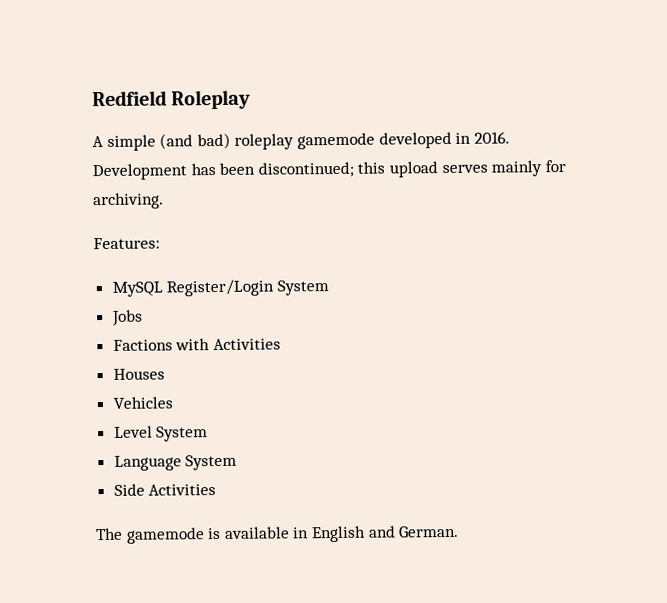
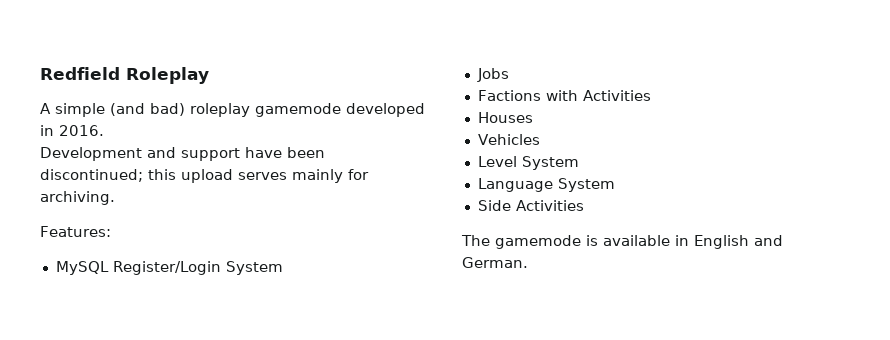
- Development has been discontinued; this upload serves mainly for archiving.
+ Development and support have been discontinued; this upload serves mainly for archiving.

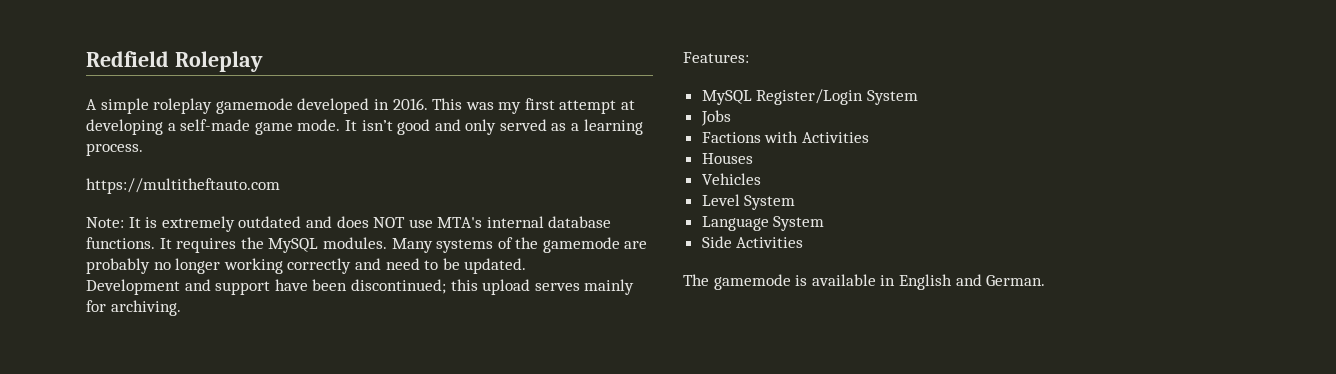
- A simple (and bad) roleplay gamemode developed in 2016.
+ A simple roleplay gamemode developed in 2016. This was my first attempt at developing a self-made game mode. It isn’t good and only served as a learning process.
+ https://multitheftauto.com
+ Note: It is extremely outdated and does NOT use MTA's internal database functions. It requires the MySQL modules. Many systems of the gamemode are probably no longer working correctly and need to be updated.

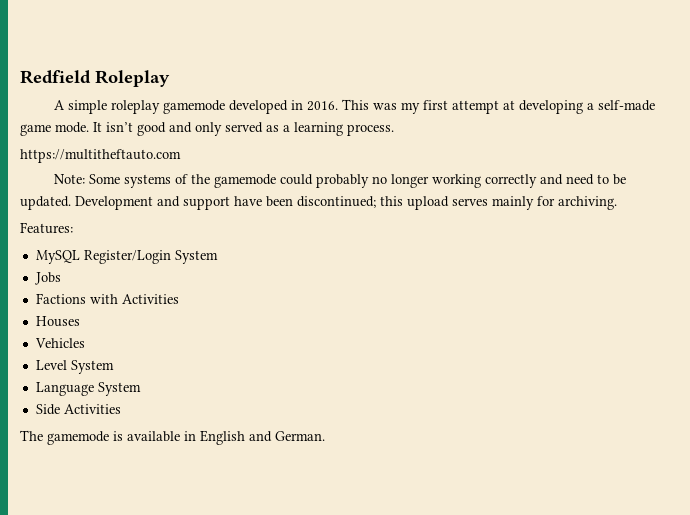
- Note: It is extremely outdated and does NOT use MTA's internal database functions. It requires the MySQL modules. Many systems of the gamemode are probably no longer working correctly and need to be updated.
- Development and support have been discontinued; this upload serves mainly for archiving.
+ Note: Some systems of the gamemode could probably no longer working correctly and need to be updated. Development and support have been discontinued; this upload serves mainly for archiving.

